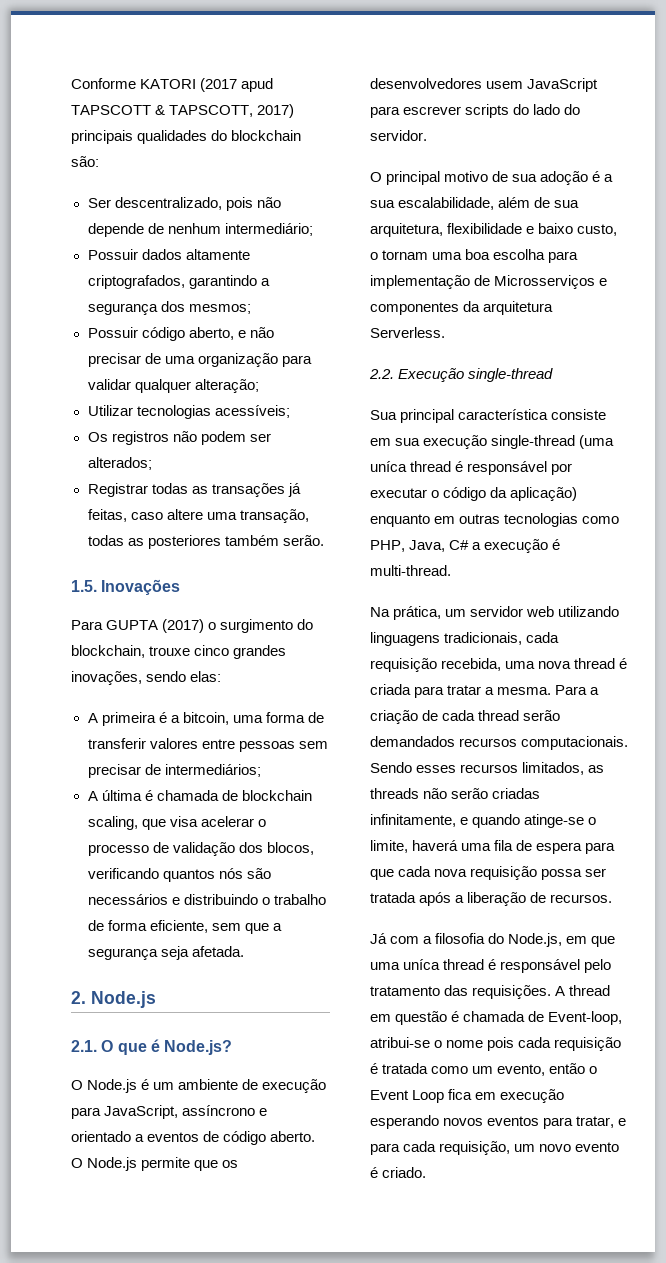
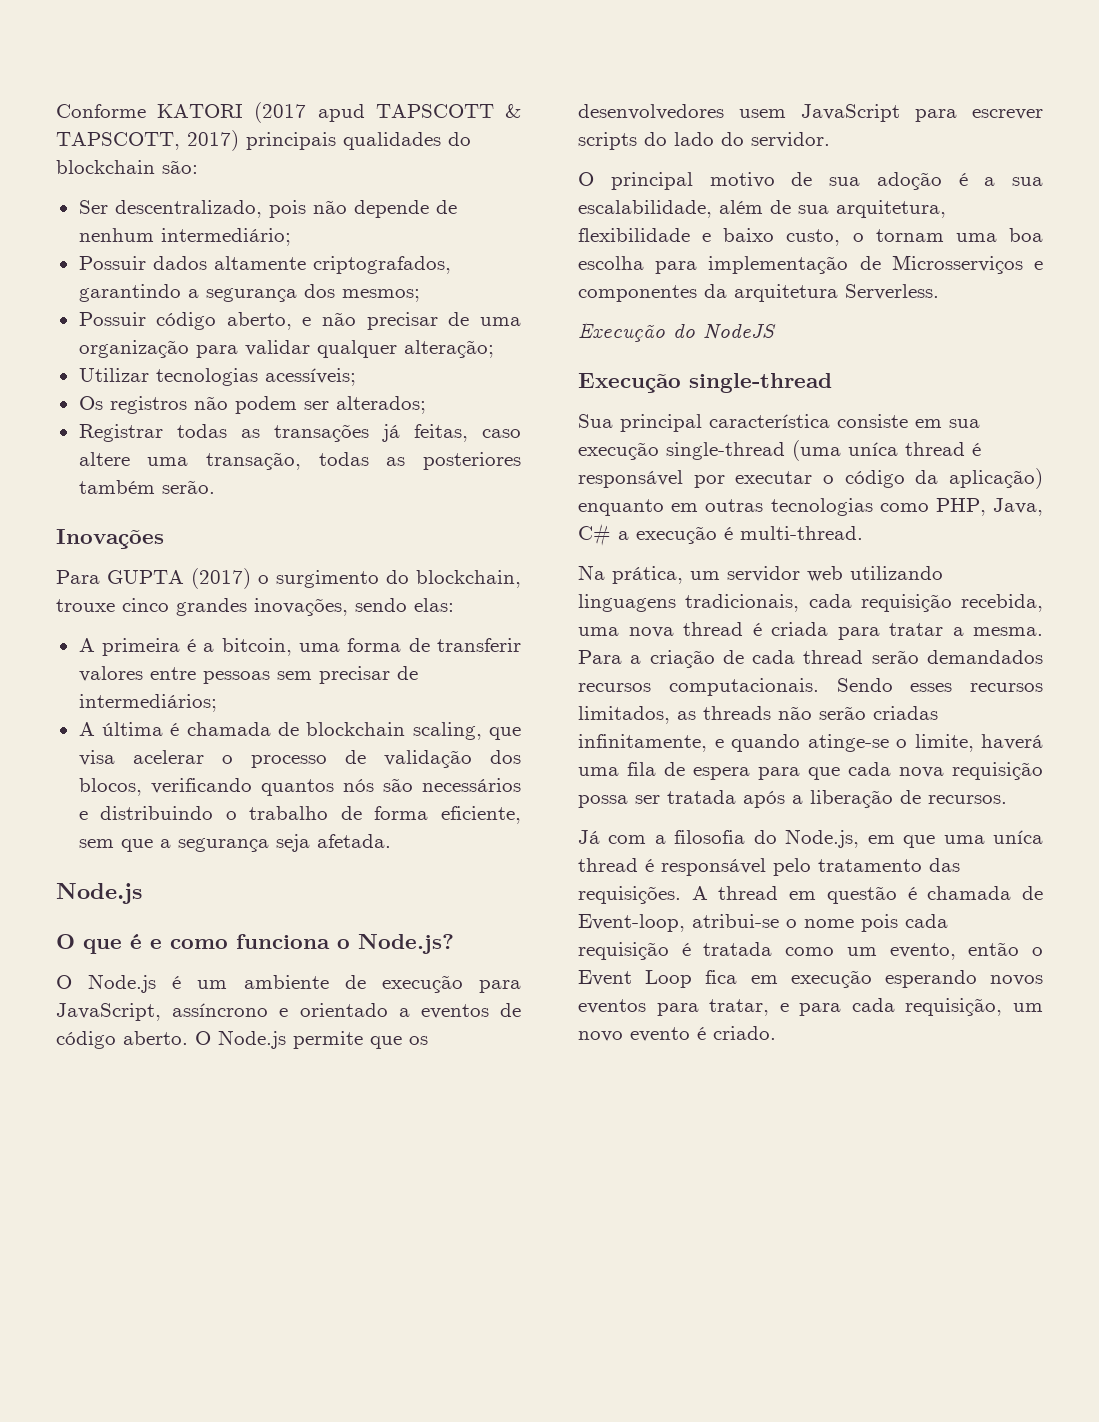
- 1.5. Inovações
+ Inovações
  A última é chamada de blockchain scaling, que visa acelerar o processo de validação dos blocos, verificando quantos nós são necessários e distribuindo o trabalho de forma eficiente, sem que a segurança seja afetada.
- 2. Node.js
+ Node.js
- 2.1. O que é Node.js?
+ O que é e como funciona o Node.js?
- 2.2. Execução single-thread
+ Execução do NodeJS
+ Execução single-thread

